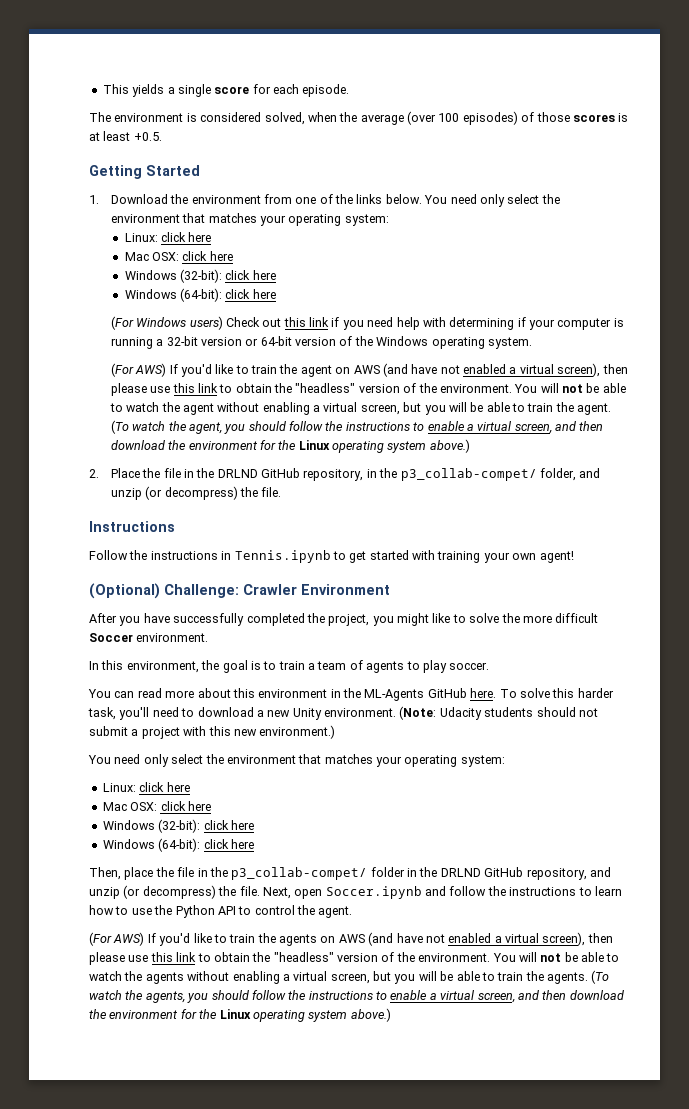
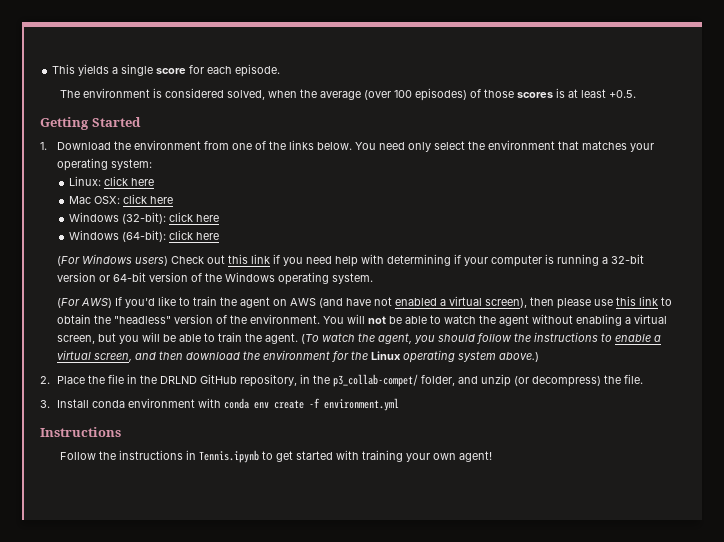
+ 3. Install conda environment with conda env create -f environment.yml
- (Optional) Challenge: Crawler Environment
- After you have successfully completed the project, you might like to solve the more difficult Soccer environment.
- In this environment, the goal is to train a team of agents to play soccer.
- You can read more about this environment in the ML-Agents GitHub here. To solve this harder task, you'll need to download a new Unity environment. (Note: Udacity students should not submit a project with this new environment.)
- You need only select the environment that matches your operating system:
- Linux: click here
- Mac OSX: click here
- Windows (32-bit): click here
- Windows (64-bit): click here
- Then, place the file in the p3_collab-compet/ folder in the DRLND GitHub repository, and unzip (or decompress) the file. Next, open Soccer.ipynb and follow the instructions to learn how to use the Python API to control the agent.
- (For AWS) If you'd like to train the agents on AWS (and have not enabled a virtual screen), then please use this link to obtain the "headless" version of the environment. You will not be able to watch the agents without enabling a virtual screen, but you will be able to train the agents. (To watch the agents, you should follow the instructions to enable a virtual screen, and then download the environment for the Linux operating system above.)

